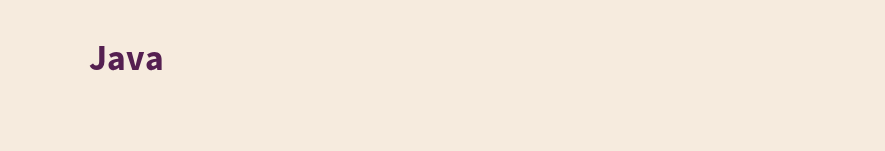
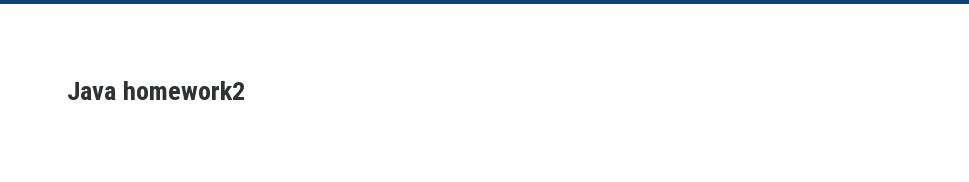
- Java
+ Java homework2

